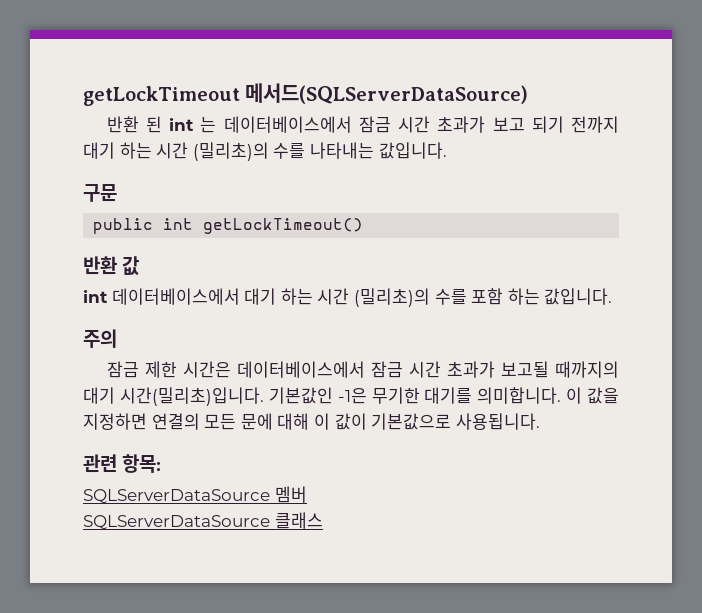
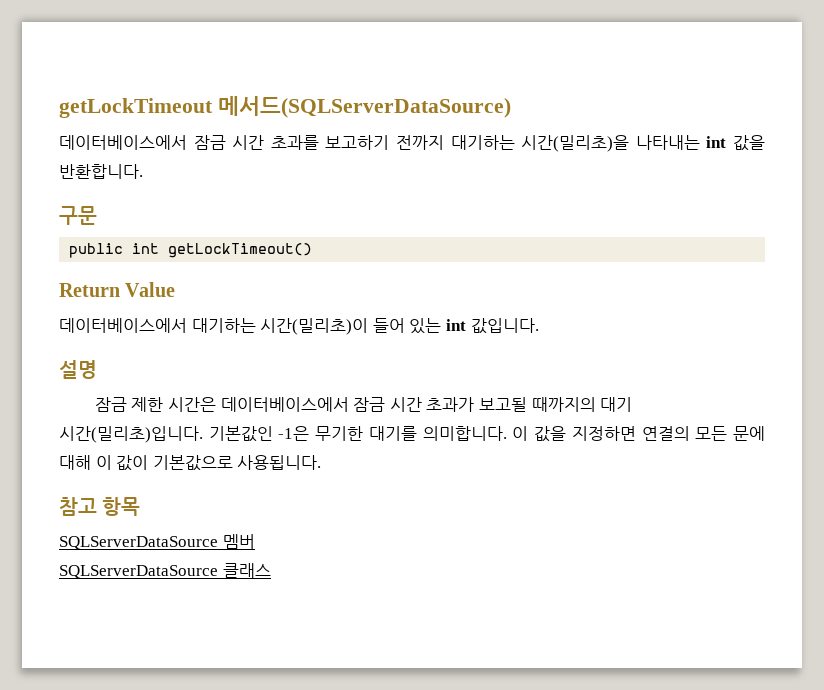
- 반환 된 int 는 데이터베이스에서 잠금 시간 초과가 보고 되기 전까지 대기 하는 시간 (밀리초)의 수를 나타내는 값입니다.
+ 데이터베이스에서 잠금 시간 초과를 보고하기 전까지 대기하는 시간(밀리초)을 나타내는 int 값을 반환합니다.
  구문
  public int getLockTimeout()
- 반환 값
- int 데이터베이스에서 대기 하는 시간 (밀리초)의 수를 포함 하는 값입니다.
- 주의
+ Return Value
+ 데이터베이스에서 대기하는 시간(밀리초)이 들어 있는 int 값입니다.
+ 설명
- 관련 항목:
+ 참고 항목

